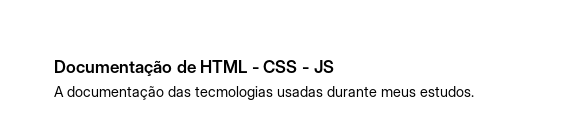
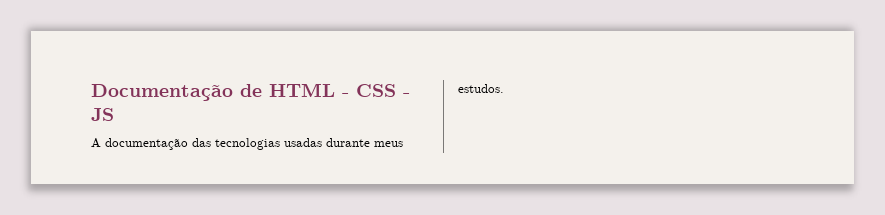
- A documentação das tecmologias usadas durante meus estudos.
+ A documentação das tecnologias usadas durante meus estudos.

